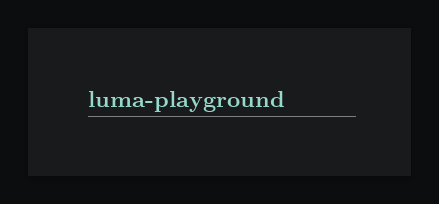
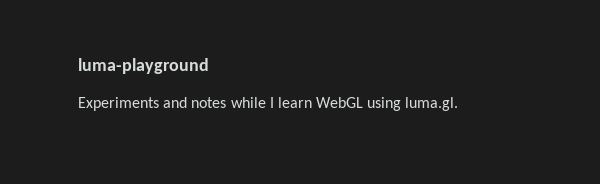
+ Experiments and notes while I learn WebGL using luma.gl.

